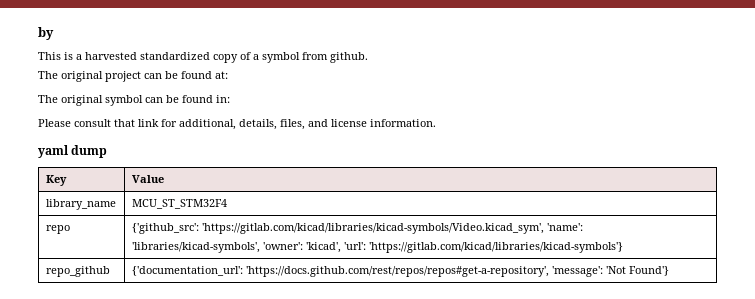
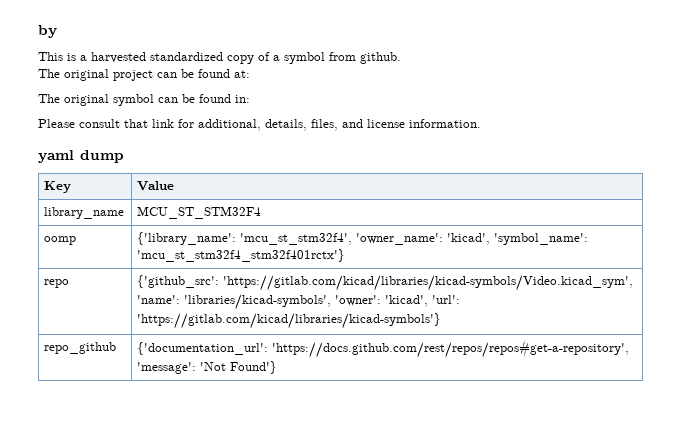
+ oomp | {'library_name': 'mcu_st_stm32f4', 'owner_name': 'kicad', 'symbol_name': 'mcu_st_stm32f4_stm32f401rctx'}

